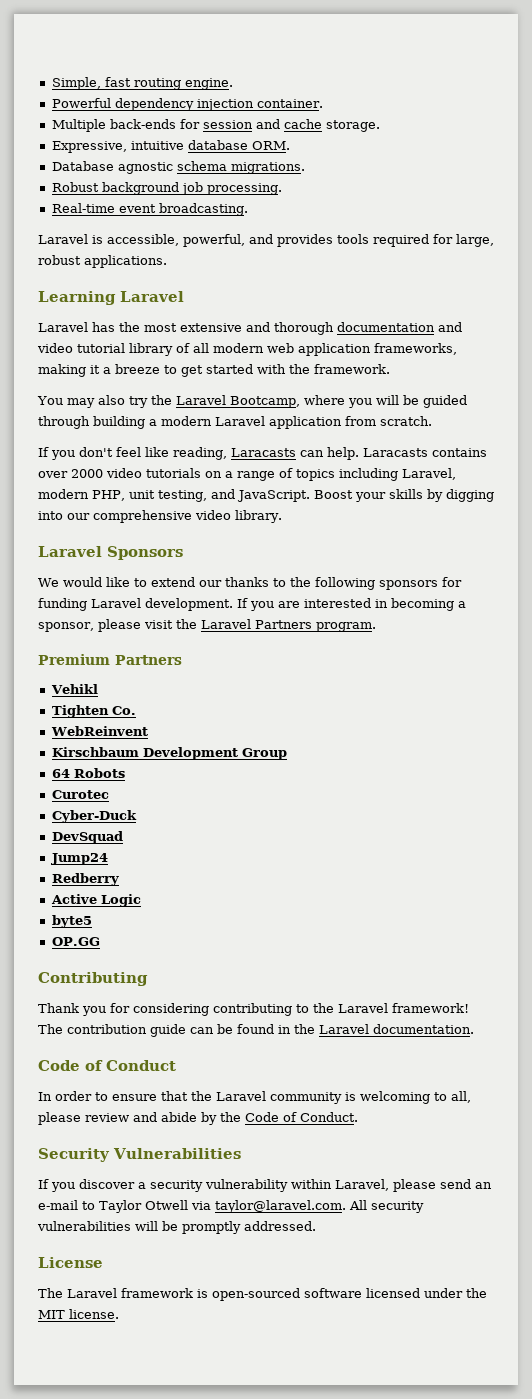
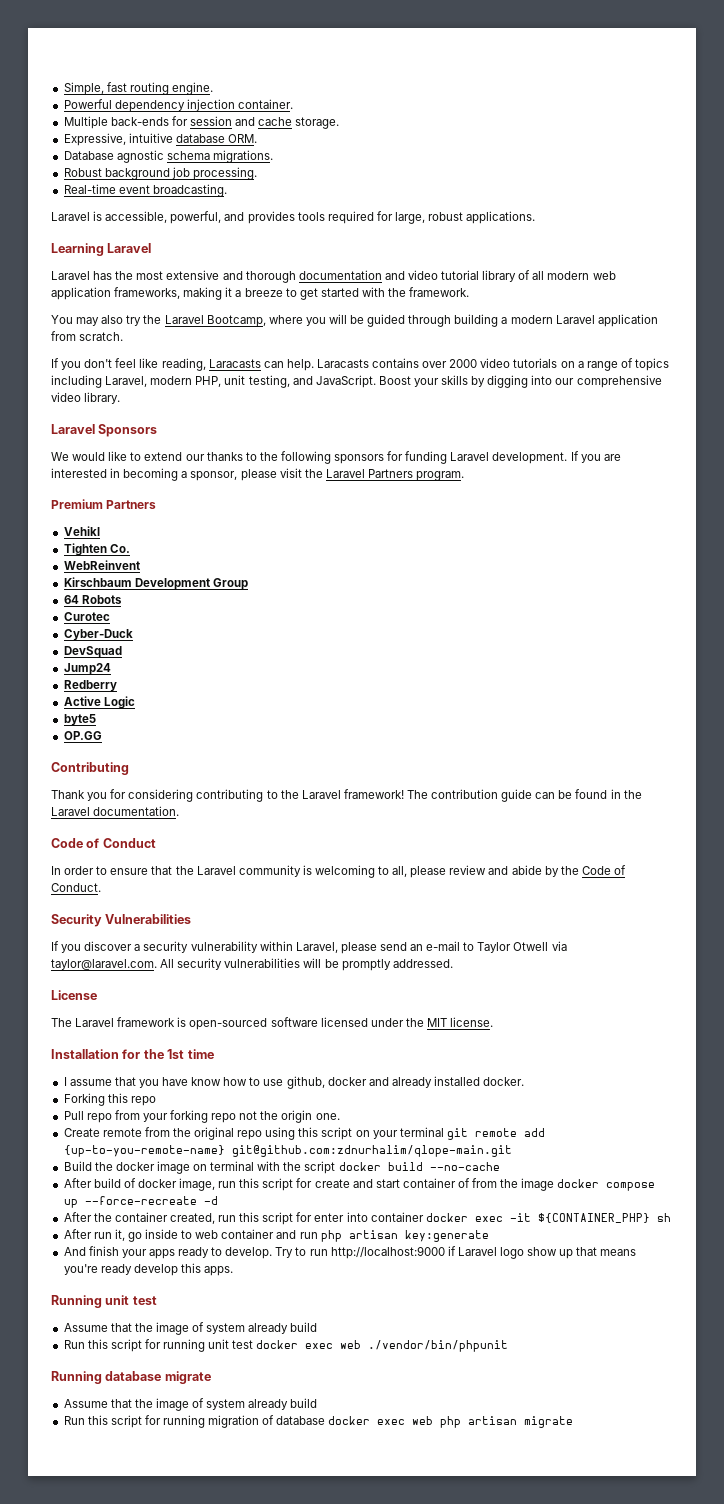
+ Installation for the 1st time
+ I assume that you have know how to use github, docker and already installed docker.
+ Forking this repo
+ Pull repo from your forking repo not the origin one.
+ Create remote from the original repo using this script on your terminal git remote add {up-to-you-remote-name} git@github.com:zdnurhalim/qlope-main.git
+ Build the docker image on terminal with the script docker build --no-cache
+ After build of docker image, run this script for create and start container of from the image docker compose up --force-recreate -d
+ After the container created, run this script for enter into container docker exec -it ${CONTAINER_PHP} sh
+ After run it, go inside to web container and run php artisan key:generate
+ And finish your apps ready to develop. Try to run http://localhost:9000 if Laravel logo show up that means you're ready develop this apps.
+ Running unit test
+ Assume that the image of system already build
+ Run this script for running unit test docker exec web ./vendor/bin/phpunit
+ Running database migrate
+ Assume that the image of system already build
+ Run this script for running migration of database docker exec web php artisan migrate

